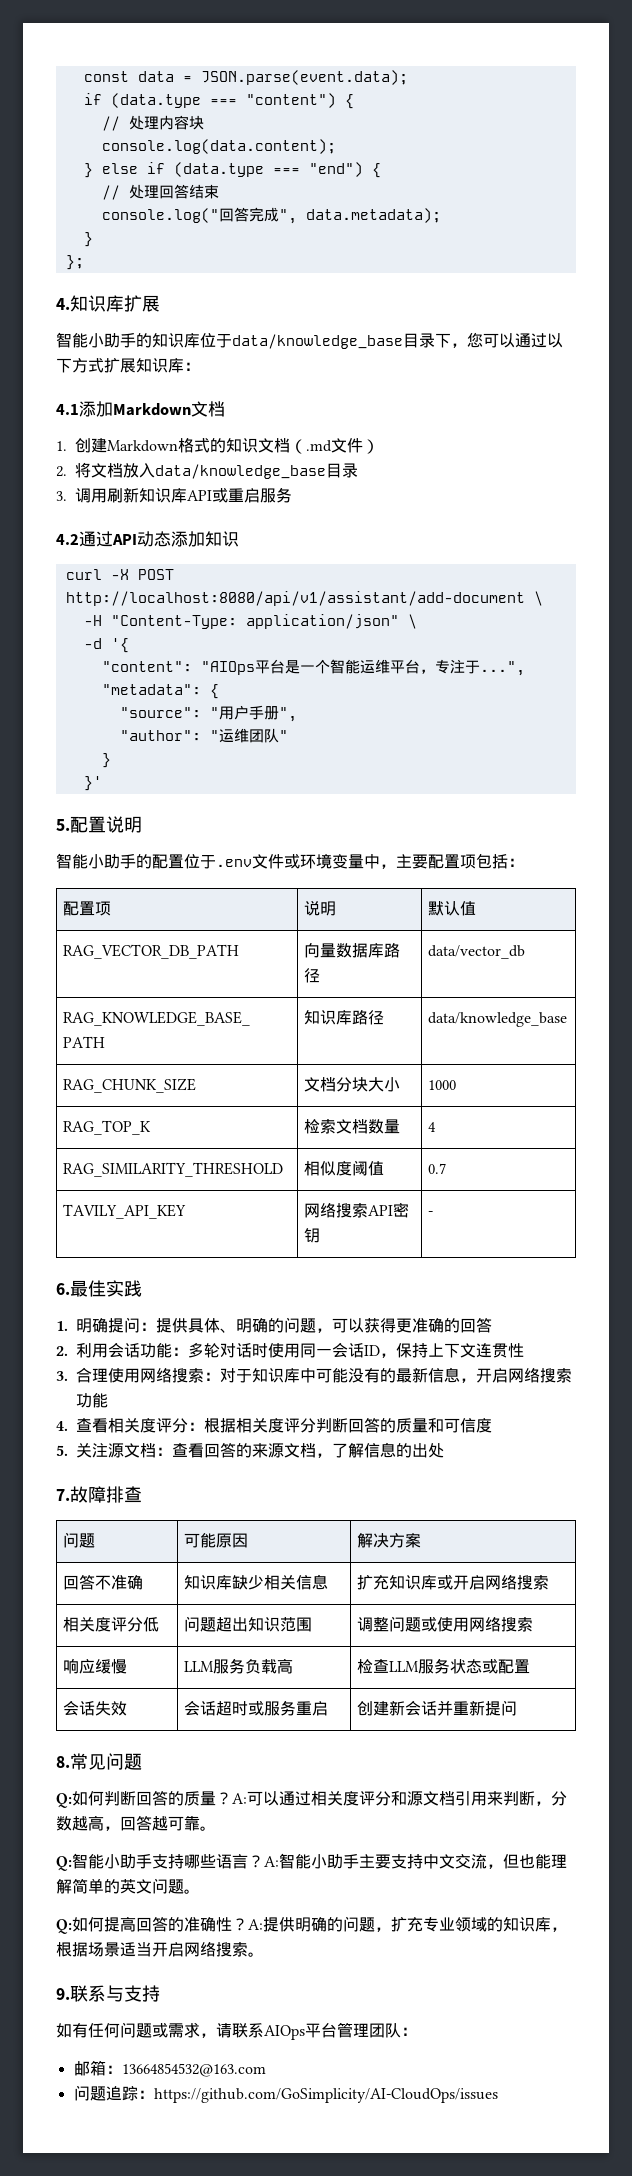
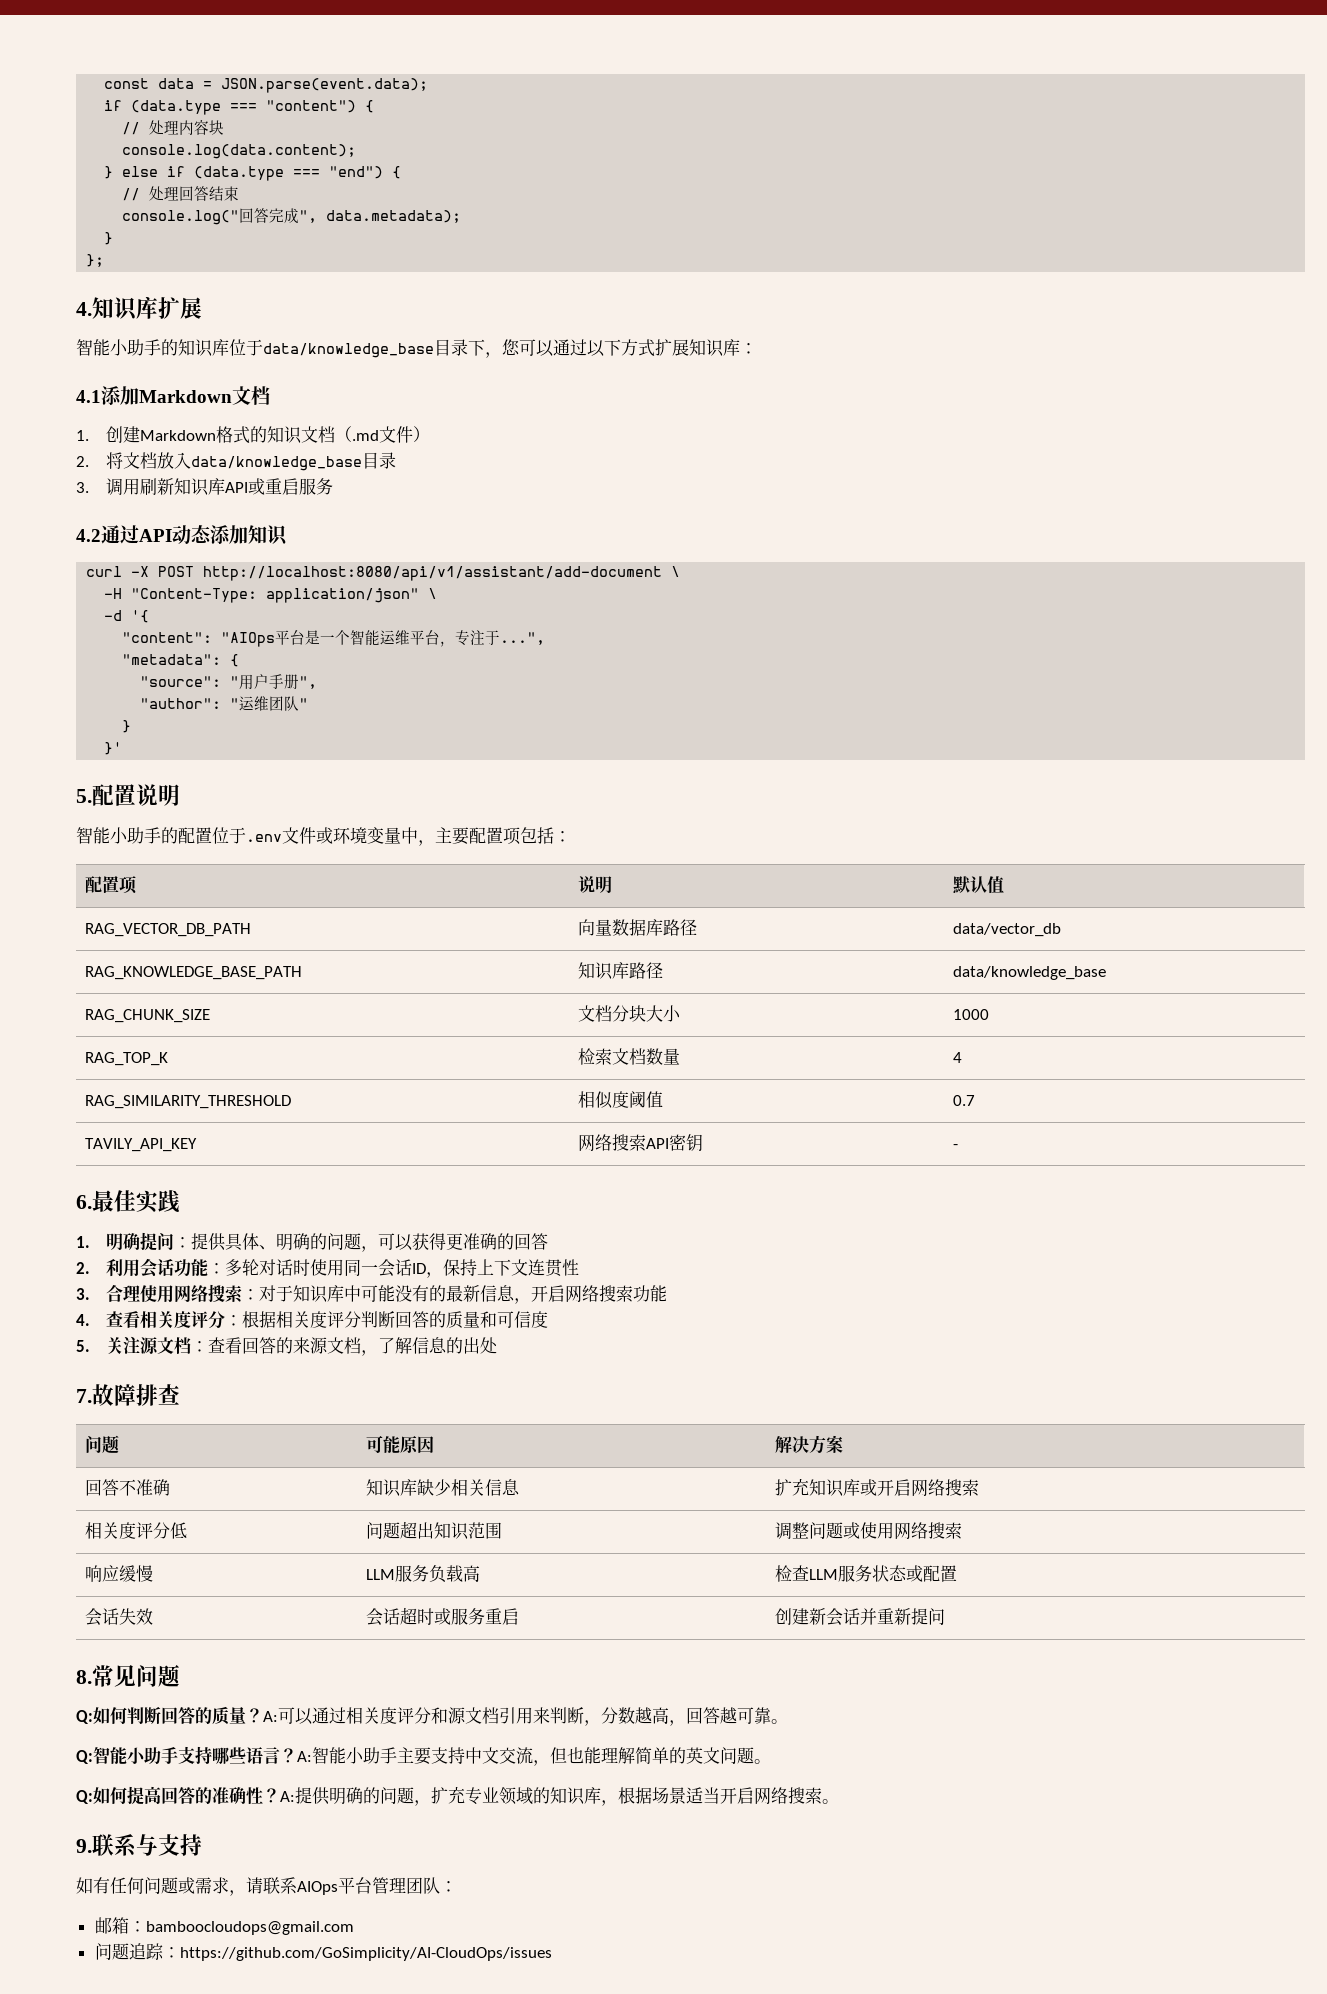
- 邮箱：13664854532@163.com
+ 邮箱：bamboocloudops@gmail.com

